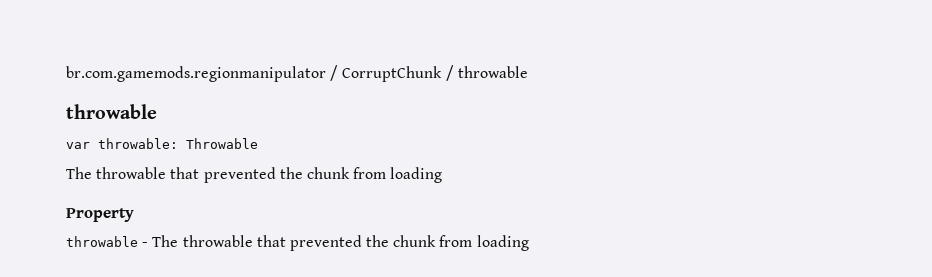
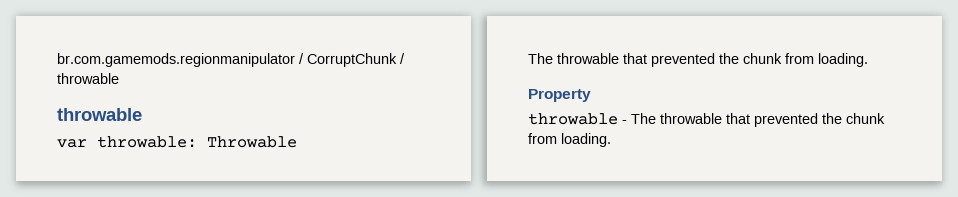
  var throwable: Throwable
- The throwable that prevented the chunk from loading
+ The throwable that prevented the chunk from loading.
- throwable - The throwable that prevented the chunk from loading
+ throwable - The throwable that prevented the chunk from loading.

